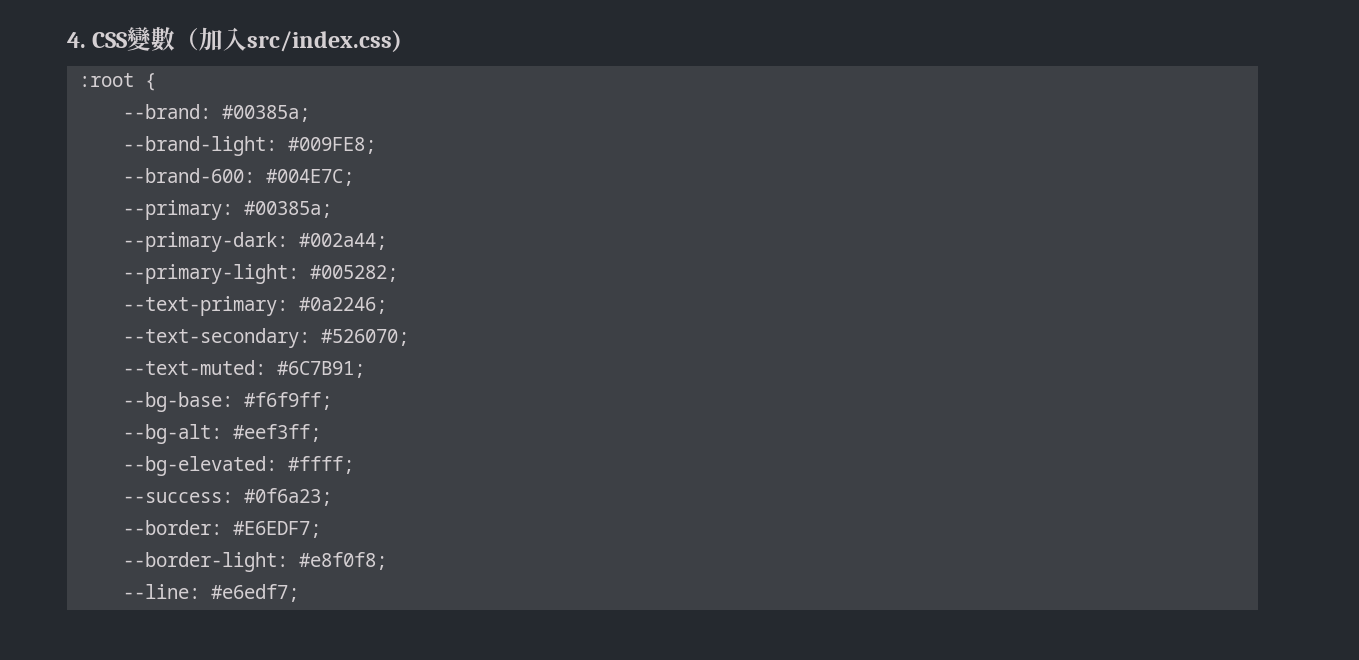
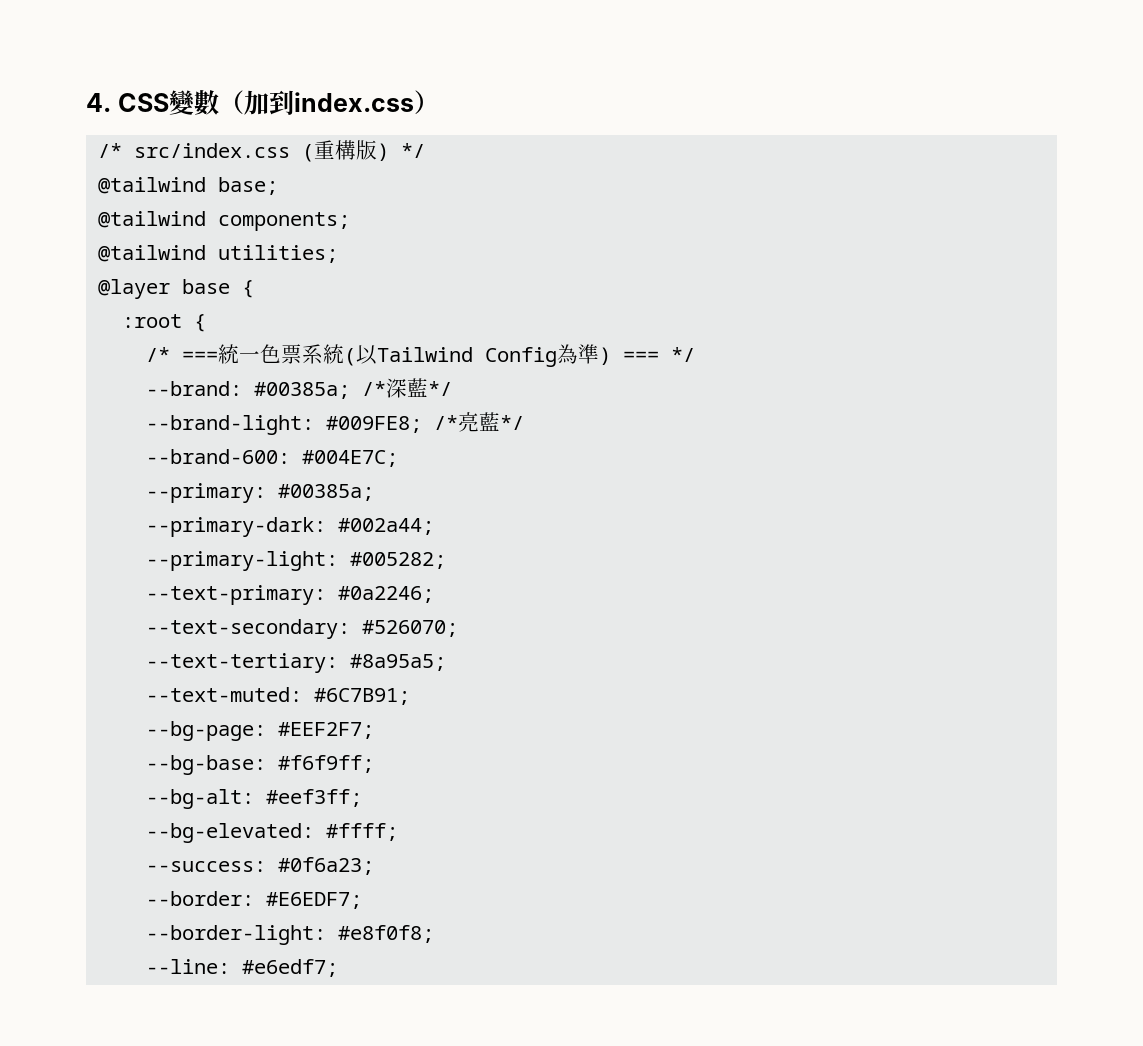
- 4. CSS變數（加入src/index.css)
+ 4. CSS變數（加到index.css）
+ /* src/index.css (重構版) */
+ @tailwind base;
+ @tailwind components;
+ @tailwind utilities;
+ @layer base {
  :root {
+ /* ===統一色票系統(以Tailwind Config為準) === */
- --brand: #00385a;
+ --brand: #00385a; /*深藍*/
- --brand-light: #009FE8;
+ --brand-light: #009FE8; /*亮藍*/
+ --text-tertiary: #8a95a5;
+ --bg-page: #EEF2F7;

